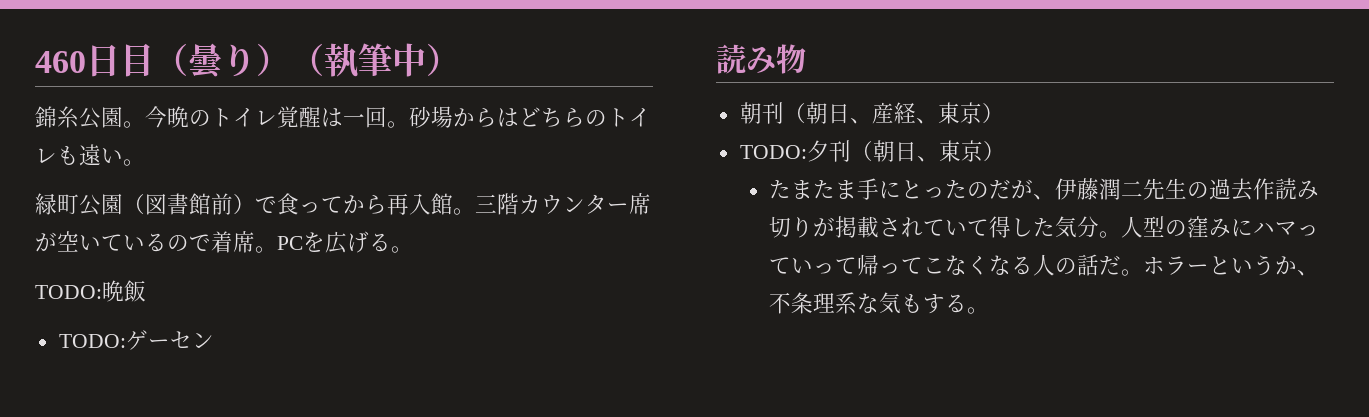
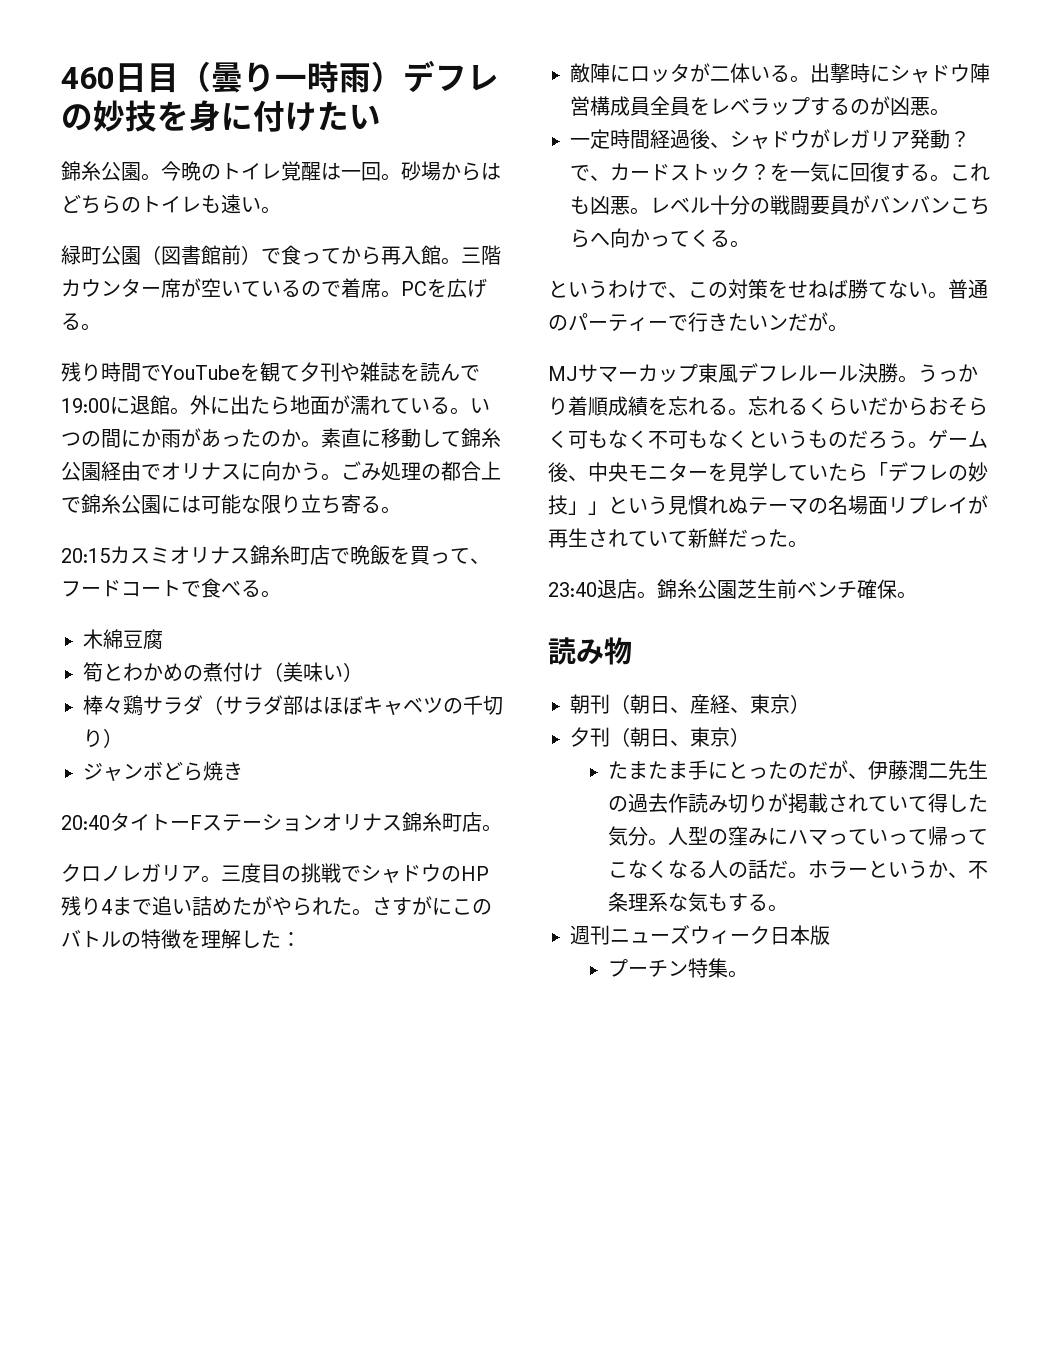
- 460日目（曇り）（執筆中）
+ 460日目（曇り一時雨）デフレの妙技を身に付けたい
- TODO:晩飯
- TODO:ゲーセン
+ 残り時間でYouTubeを観て夕刊や雑誌を読んで19:00に退館。外に出たら地面が濡れている。いつの間にか雨があったのか。素直に移動して錦糸公園経由でオリナスに向かう。ごみ処理の都合上で錦糸公園には可能な限り立ち寄る。
+ 20:15カスミオリナス錦糸町店で晩飯を買って、フードコートで食べる。
+ 木綿豆腐
+ 筍とわかめの煮付け（美味い）
+ 棒々鶏サラダ（サラダ部はほぼキャベツの千切り）
+ ジャンボどら焼き
+ 20:40タイトーFステーションオリナス錦糸町店。
+ クロノレガリア。三度目の挑戦でシャドウのHP残り4まで追い詰めたがやられた。さすがにこのバトルの特徴を理解した：
+ 敵陣にロッタが二体いる。出撃時にシャドウ陣営構成員全員をレベラップするのが凶悪。
+ 一定時間経過後、シャドウがレガリア発動？で、カードストック？を一気に回復する。これも凶悪。レベル十分の戦闘要員がバンバンこちらへ向かってくる。
+ というわけで、この対策をせねば勝てない。普通のパーティーで行きたいンだが。
+ MJサマーカップ東風デフレルール決勝。うっかり着順成績を忘れる。忘れるくらいだからおそらく可もなく不可もなくというものだろう。ゲーム後、中央モニターを見学していたら「デフレの妙技」」という見慣れぬテーマの名場面リプレイが再生されていて新鮮だった。
+ 23:40退店。錦糸公園芝生前ベンチ確保。
- TODO:夕刊（朝日、東京）
+ 夕刊（朝日、東京）
+ 週刊ニューズウィーク日本版
+ プーチン特集。

